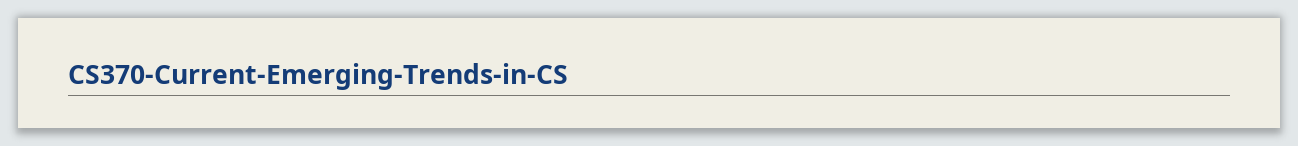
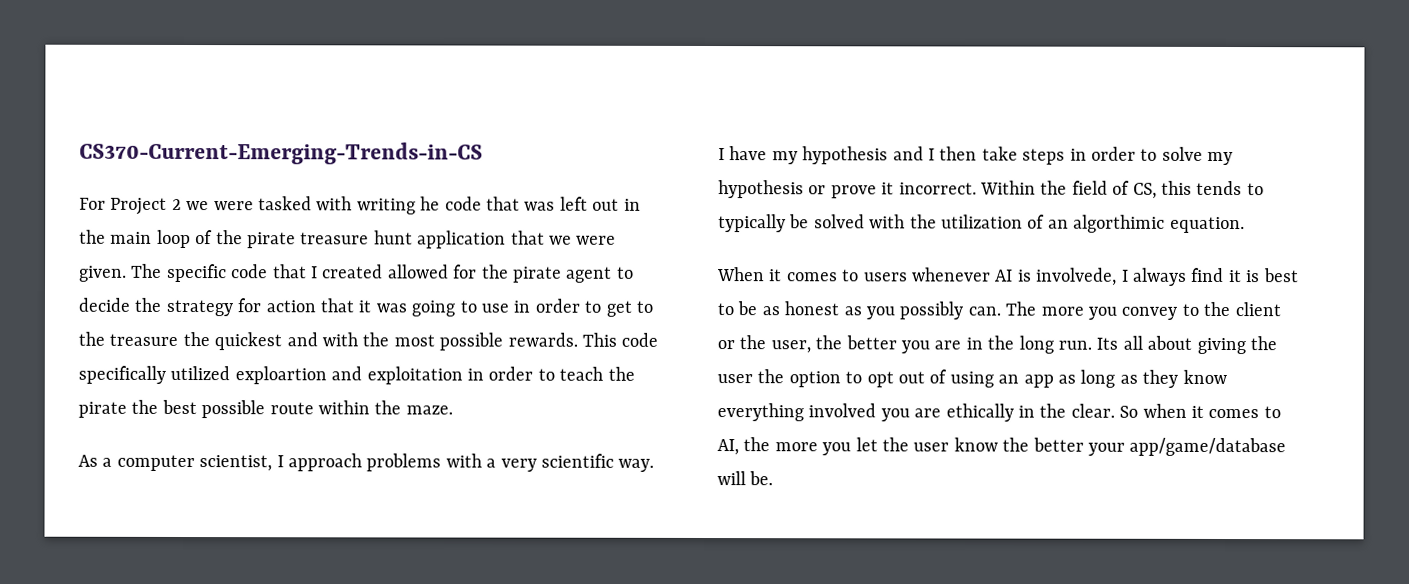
+ For Project 2 we were tasked with writing he code that was left out in the main loop of the pirate treasure hunt application that we were given. The specific code that I created allowed for the pirate agent to decide the strategy for action that it was going to use in order to get to the treasure the quickest and with the most possible rewards. This code specifically utilized exploartion and exploitation in order to teach the pirate the best possible route within the maze.
+ As a computer scientist, I approach problems with a very scientific way. I have my hypothesis and I then take steps in order to solve my hypothesis or prove it incorrect. Within the field of CS, this tends to typically be solved with the utilization of an algorthimic equation.
+ When it comes to users whenever AI is involvede, I always find it is best to be as honest as you possibly can. The more you convey to the client or the user, the better you are in the long run. Its all about giving the user the option to opt out of using an app as long as they know everything involved you are ethically in the clear. So when it comes to AI, the more you let the user know the better your app/game/database will be.

